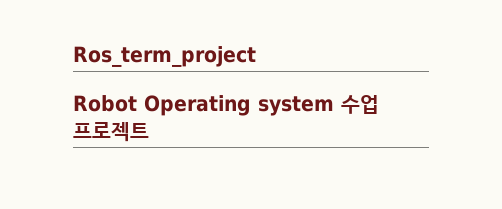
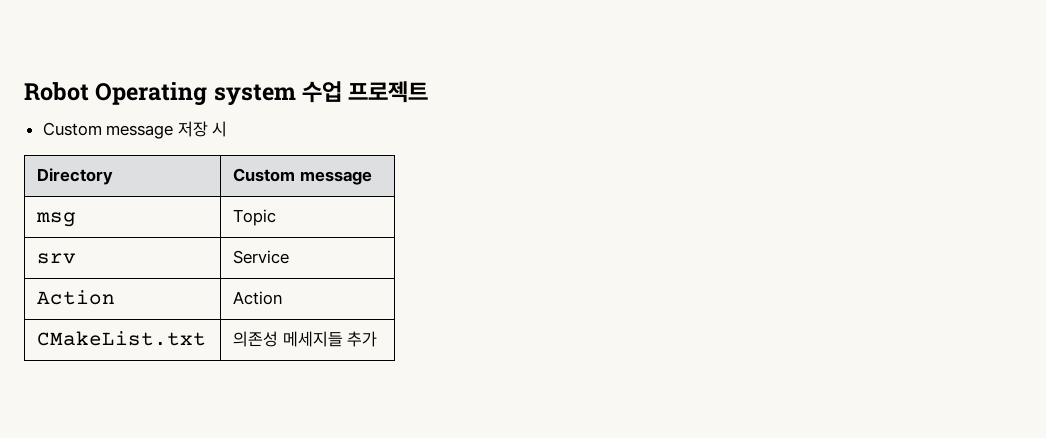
- Ros_term_project
+ Custom message 저장 시
+ Directory | Custom message
+ msg | Topic
+ srv | Service
+ Action | Action
+ CMakeList.txt | 의존성 메세지들 추가

